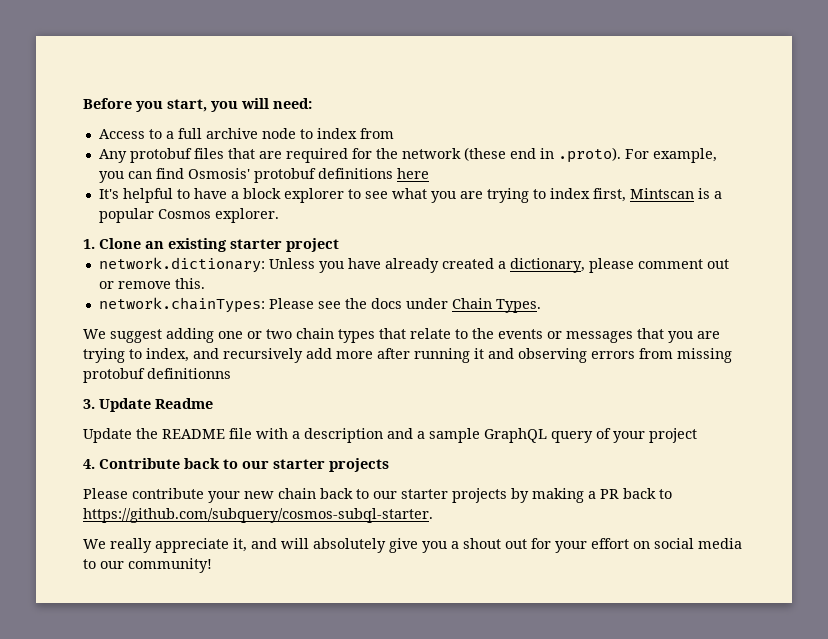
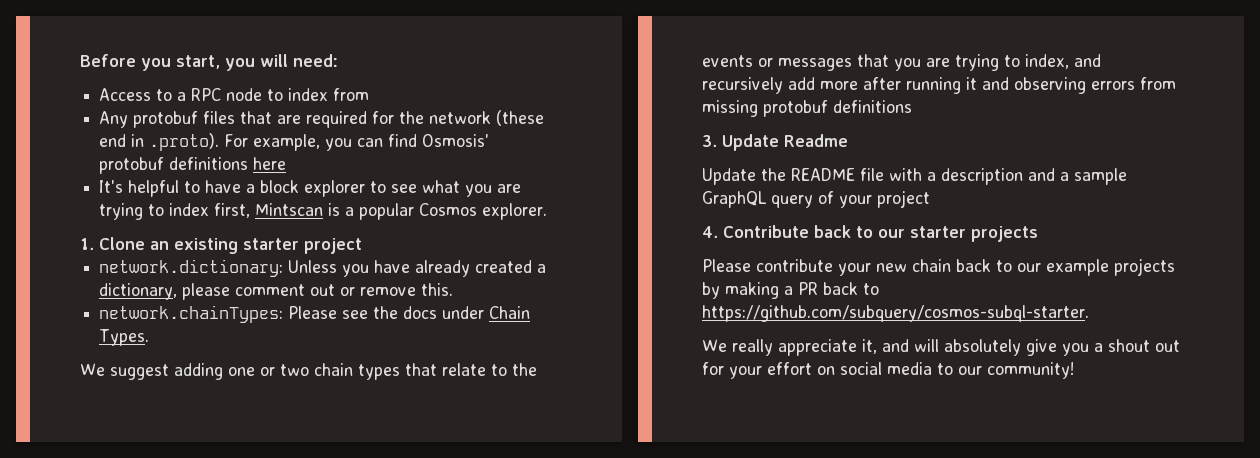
- Access to a full archive node to index from
+ Access to a RPC node to index from
- We suggest adding one or two chain types that relate to the events or messages that you are trying to index, and recursively add more after running it and observing errors from missing protobuf definitionns
+ We suggest adding one or two chain types that relate to the events or messages that you are trying to index, and recursively add more after running it and observing errors from missing protobuf definitions
- Please contribute your new chain back to our starter projects by making a PR back to https://github.com/subquery/cosmos-subql-starter.
+ Please contribute your new chain back to our example projects by making a PR back to https://github.com/subquery/cosmos-subql-starter.

